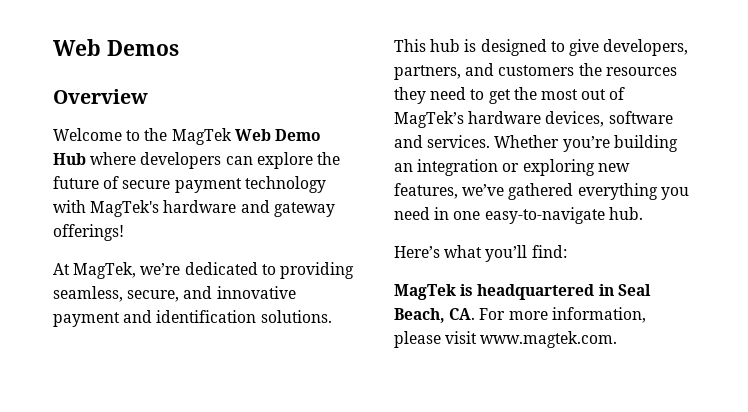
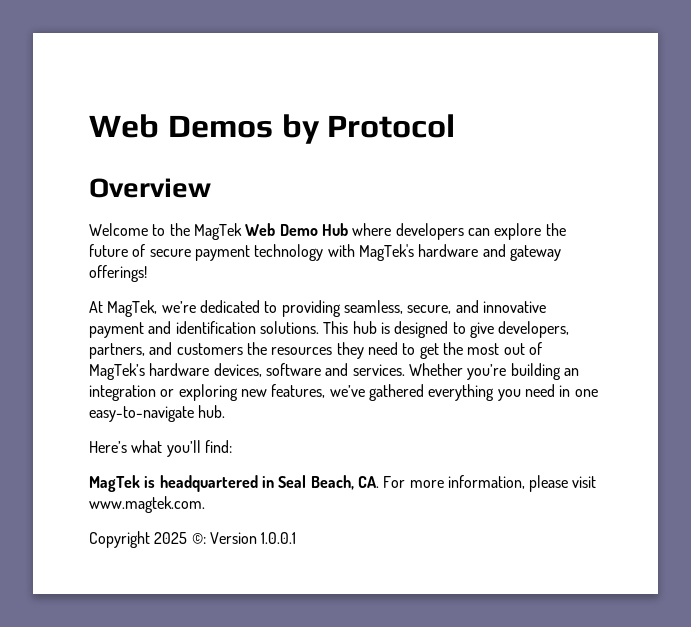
- Web Demos
+ Web Demos by Protocol
+ Copyright 2025 ©: Version 1.0.0.1

